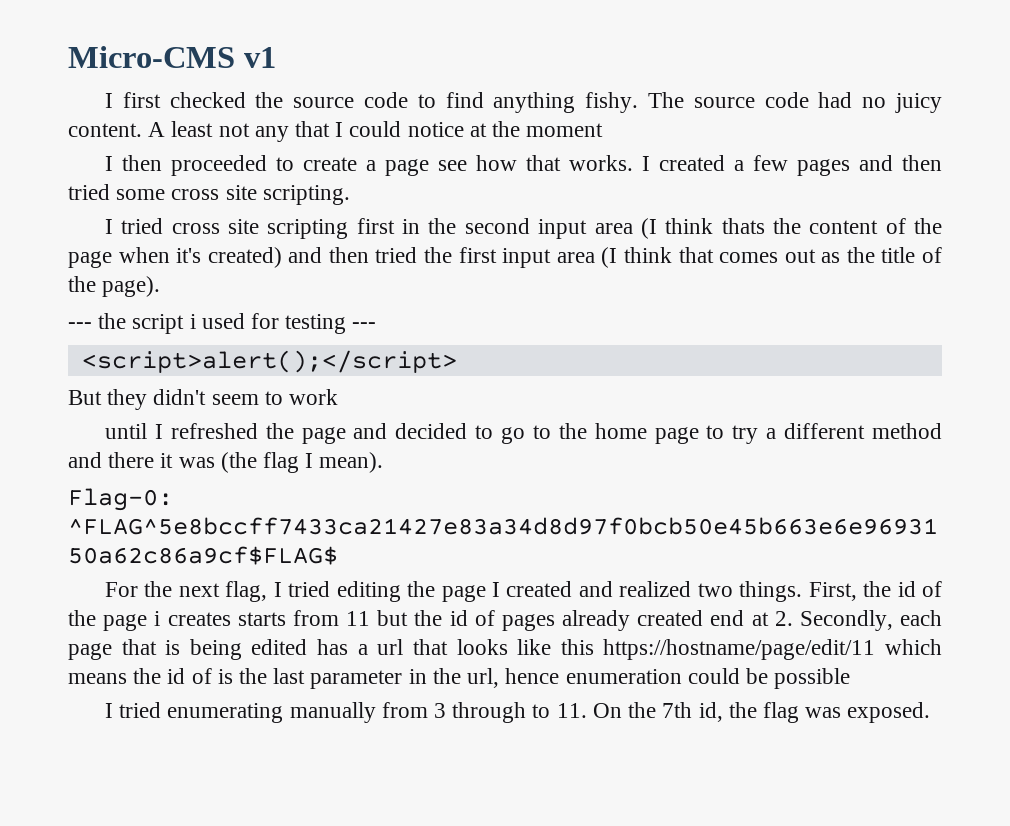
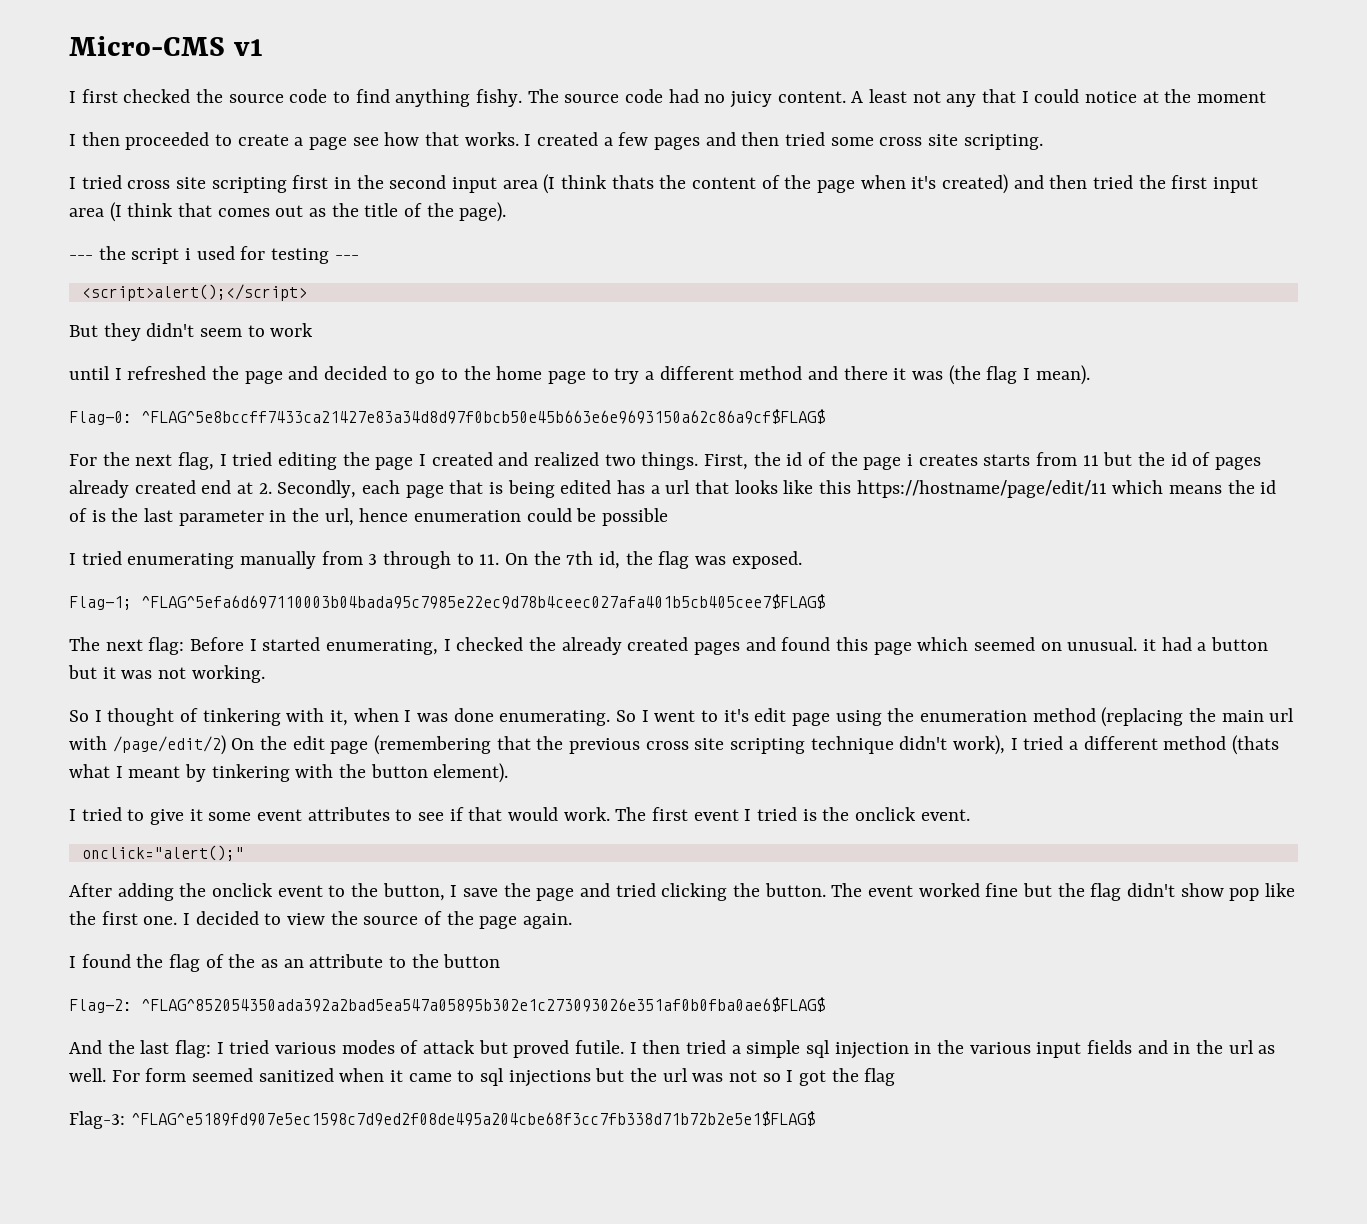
+ Flag-1; ^FLAG^5efa6d697110003b04bada95c7985e22ec9d78b4ceec027afa401b5cb405cee7$FLAG$
+ The next flag: Before I started enumerating, I checked the already created pages and found this page which seemed on unusual. it had a button but it was not working.
+ So I thought of tinkering with it, when I was done enumerating. So I went to it's edit page using the enumeration method (replacing the main url with /page/edit/2) On the edit page (remembering that the previous cross site scripting technique didn't work), I tried a different method (thats what I meant by tinkering with the button element).
+ I tried to give it some event attributes to see if that would work. The first event I tried is the onclick event.
+ onclick="alert();"
+ After adding the onclick event to the button, I save the page and tried clicking the button. The event worked fine but the flag didn't show pop like the first one. I decided to view the source of the page again.
+ I found the flag of the as an attribute to the button
+ Flag-2: ^FLAG^852054350ada392a2bad5ea547a05895b302e1c273093026e351af0b0fba0ae6$FLAG$
+ And the last flag: I tried various modes of attack but proved futile. I then tried a simple sql injection in the various input fields and in the url as well. For form seemed sanitized when it came to sql injections but the url was not so I got the flag
+ Flag-3: ^FLAG^e5189fd907e5ec1598c7d9ed2f08de495a204cbe68f3cc7fb338d71b72b2e5e1$FLAG$

